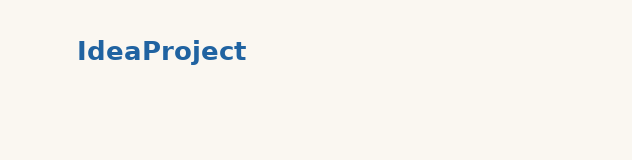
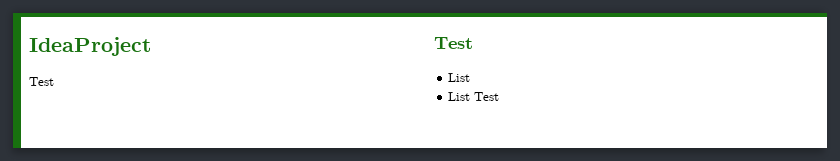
  IdeaProject
+ Test
+ Test
+ List
+ List Test

